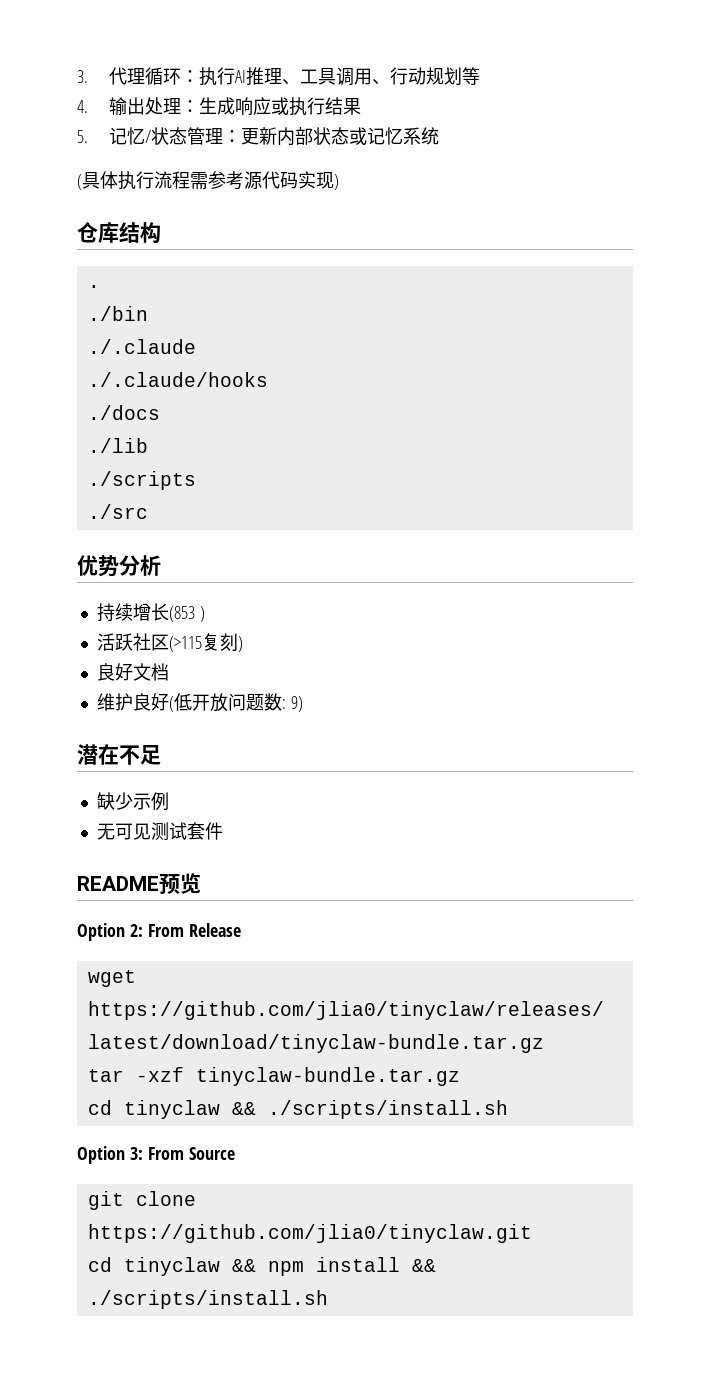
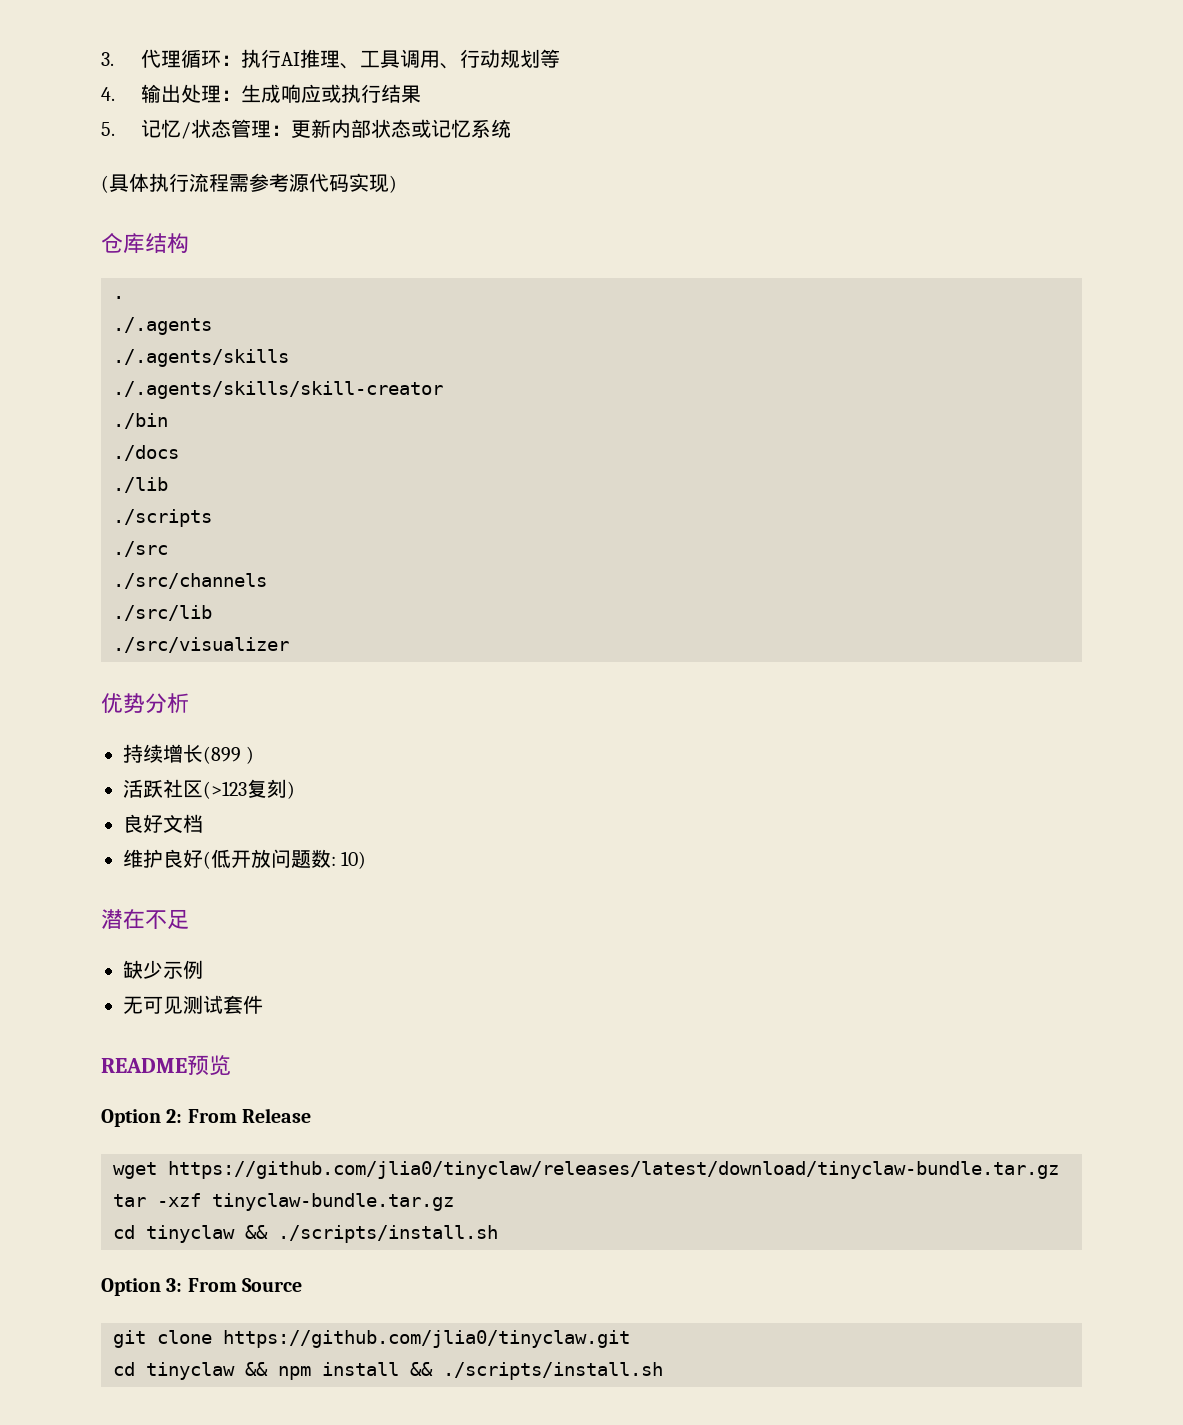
+ ./.agents
+ ./.agents/skills
+ ./.agents/skills/skill-creator
- ./.claude
- ./.claude/hooks
+ ./src/channels
+ ./src/lib
+ ./src/visualizer
- 持续增长(853 )
+ 持续增长(899 )
- 活跃社区(>115复刻)
+ 活跃社区(>123复刻)
- 维护良好(低开放问题数: 9)
+ 维护良好(低开放问题数: 10)

